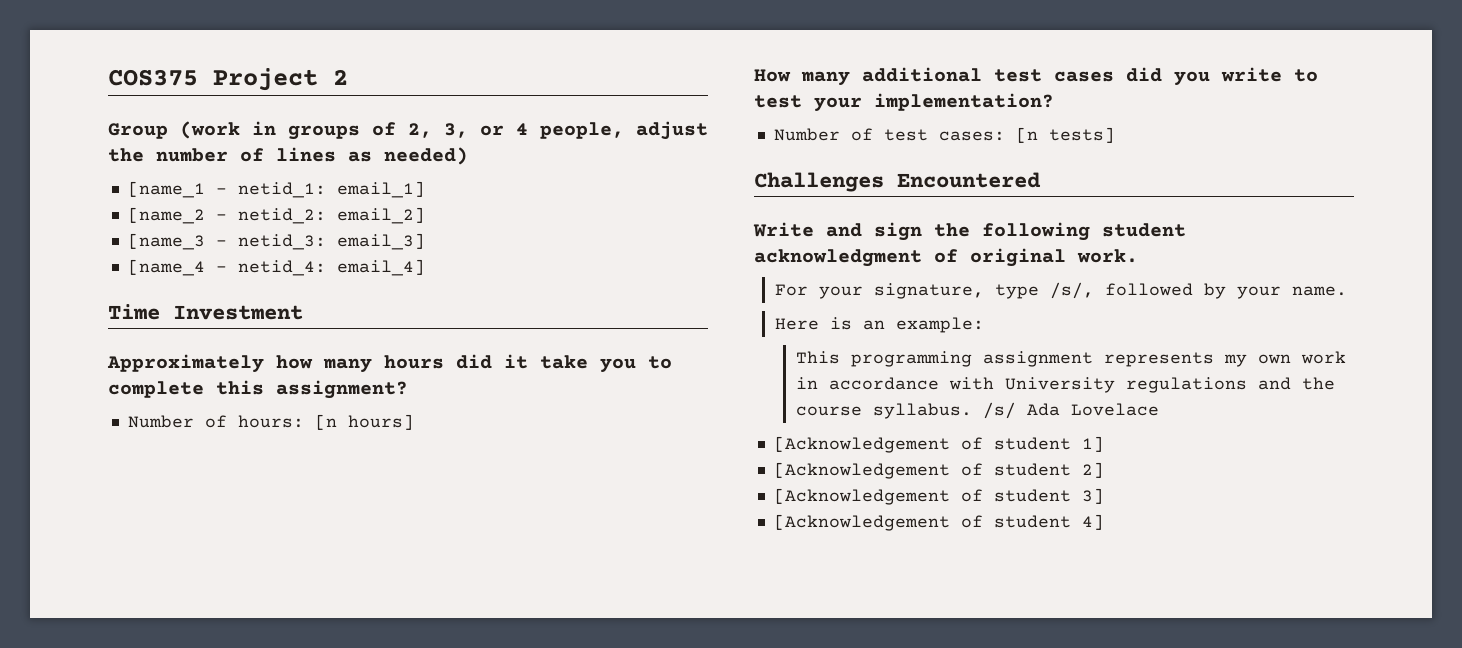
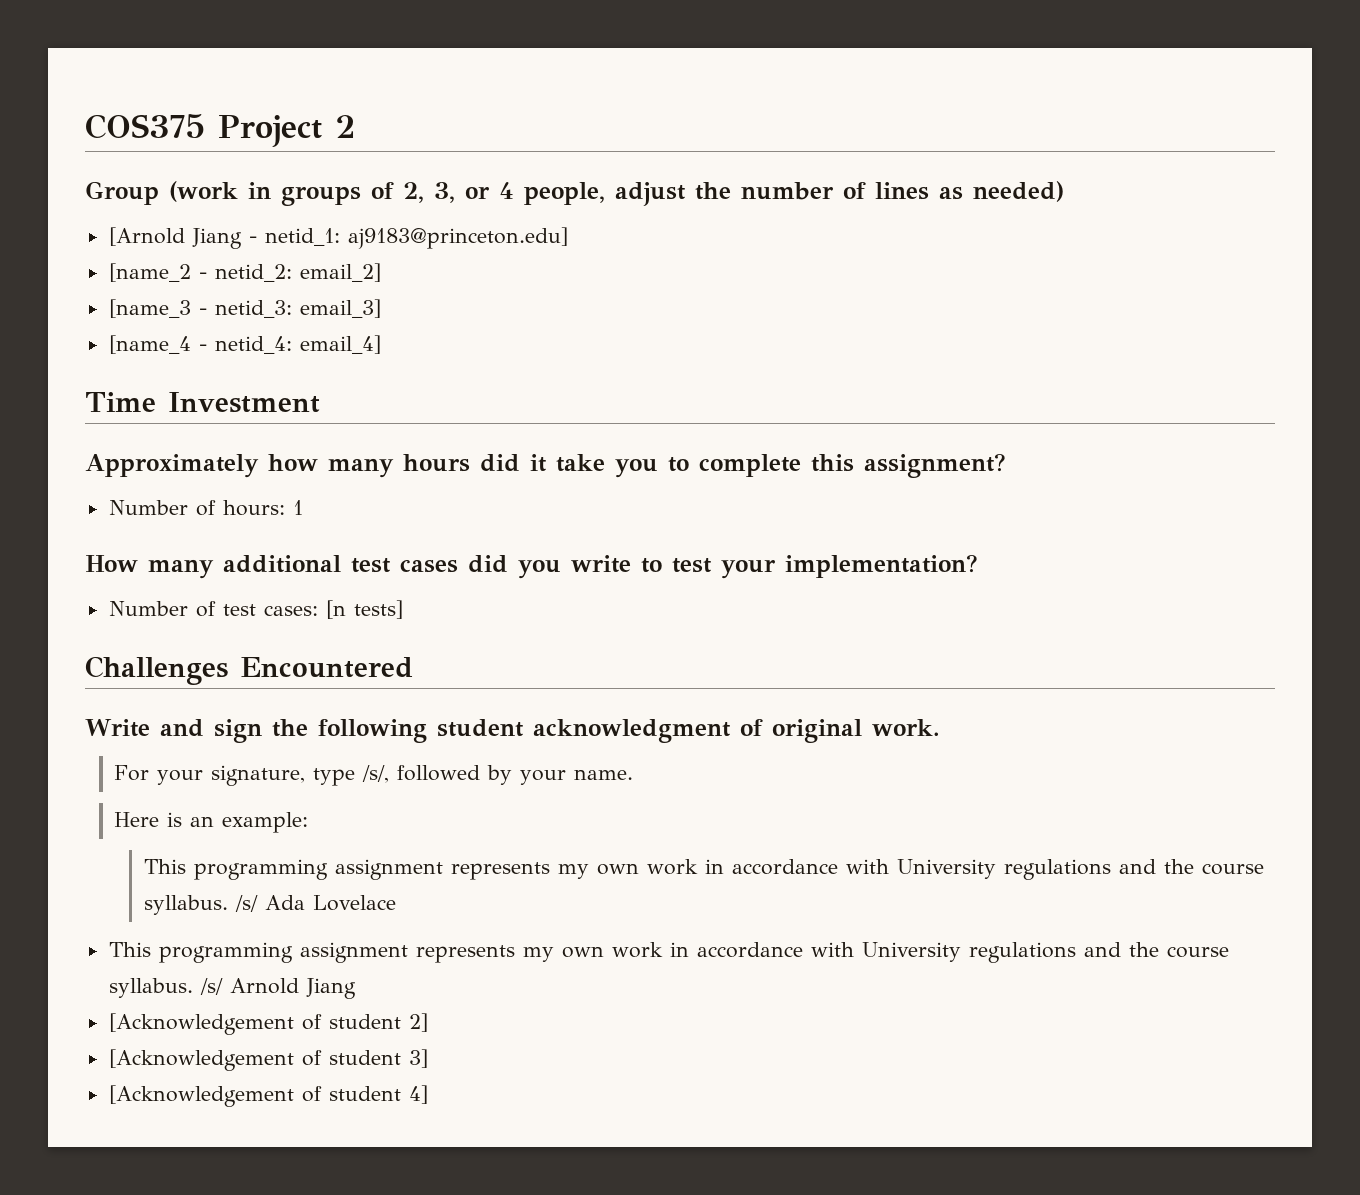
- [name_1 - netid_1: email_1]
+ [Arnold Jiang - netid_1: aj9183@princeton.edu]
- Number of hours: [n hours]
+ Number of hours: 1
- [Acknowledgement of student 1]
+ This programming assignment represents my own work in accordance with University regulations and the course syllabus. /s/ Arnold Jiang

